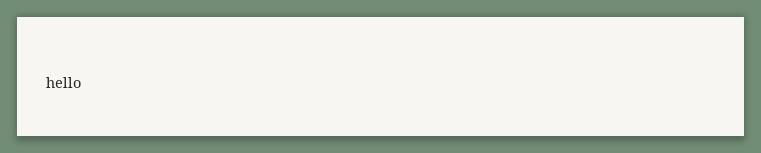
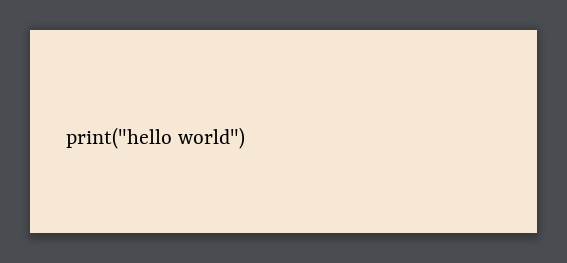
- hello
+ print("hello world")

